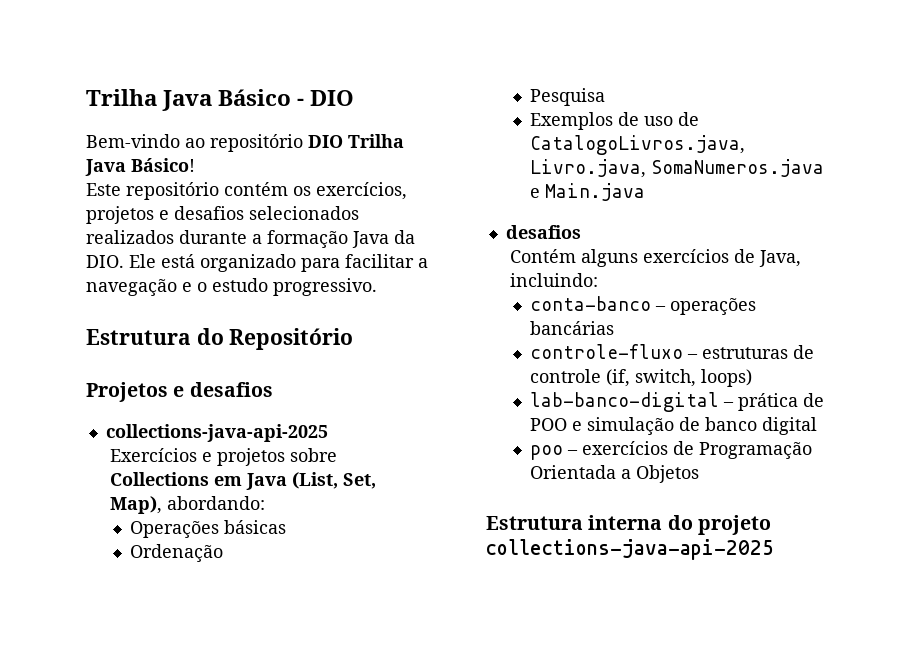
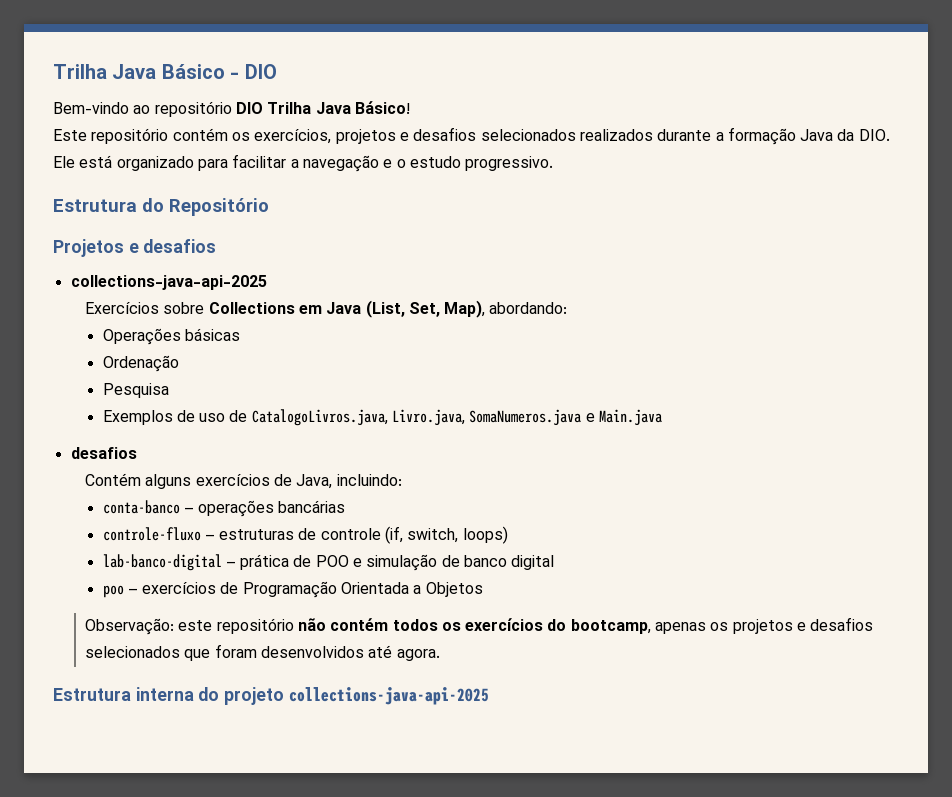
- Exercícios e projetos sobre Collections em Java (List, Set, Map), abordando:
+ Exercícios sobre Collections em Java (List, Set, Map), abordando:
+ Observação: este repositório não contém todos os exercícios do bootcamp, apenas os projetos e desafios selecionados que foram desenvolvidos até agora.

